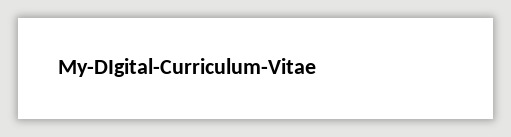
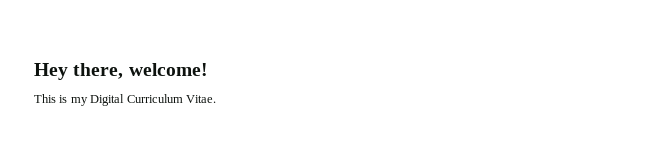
- My-DIgital-Curriculum-Vitae
+ Hey there, welcome!
+ This is my Digital Curriculum Vitae.

